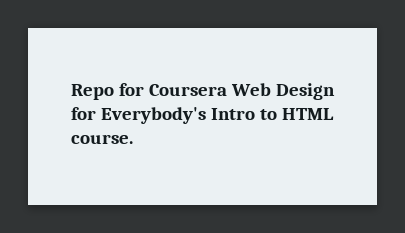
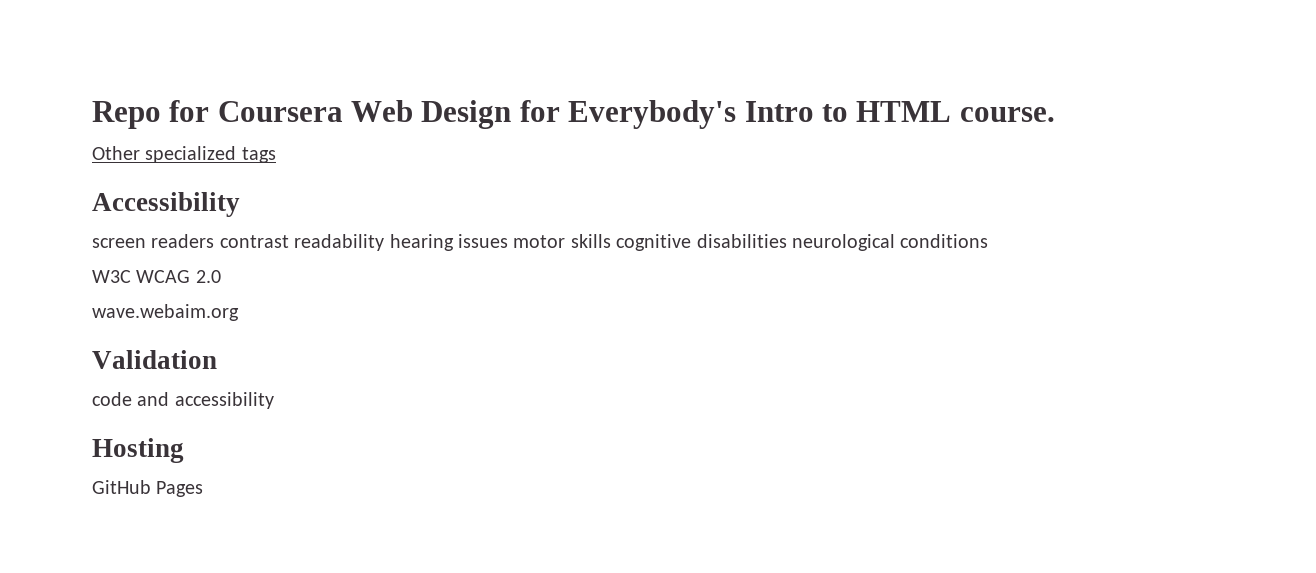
+ Other specialized tags
+ Accessibility
+ screen readers contrast readability hearing issues motor skills cognitive disabilities neurological conditions
+ W3C WCAG 2.0
+ wave.webaim.org
+ Validation
+ code and accessibility
+ Hosting
+ GitHub Pages

